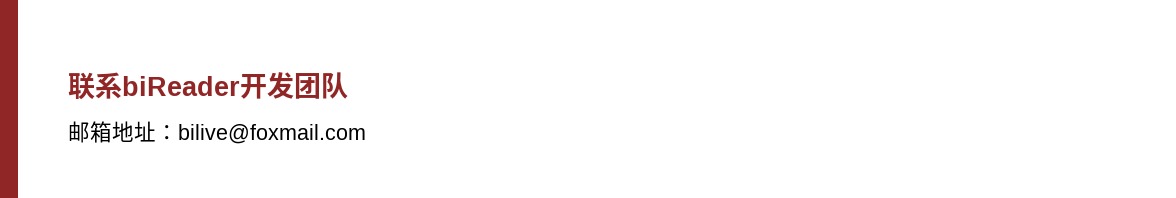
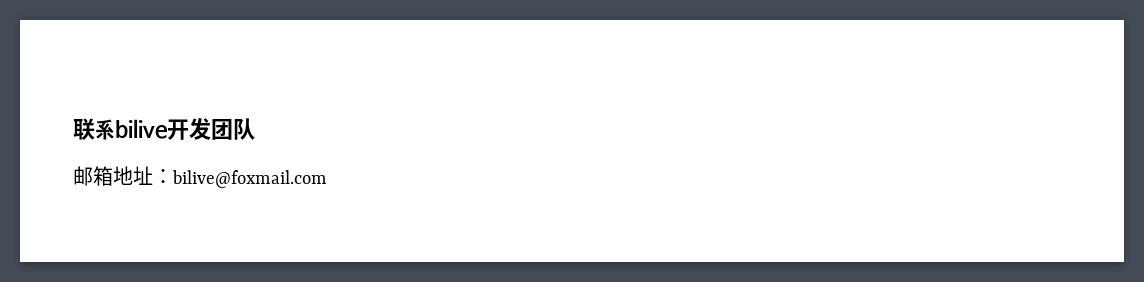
- 联系biReader开发团队
+ 联系bilive开发团队

